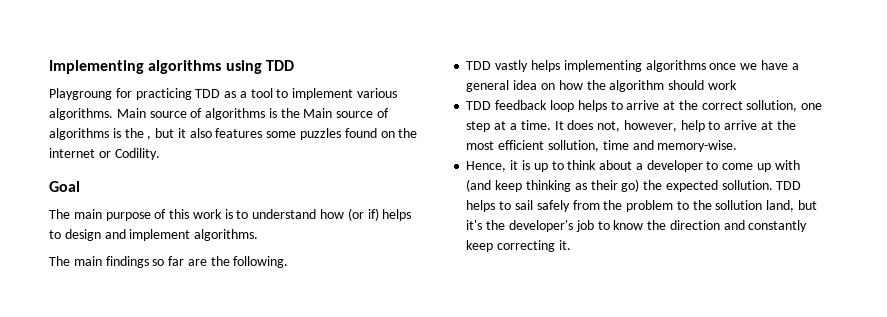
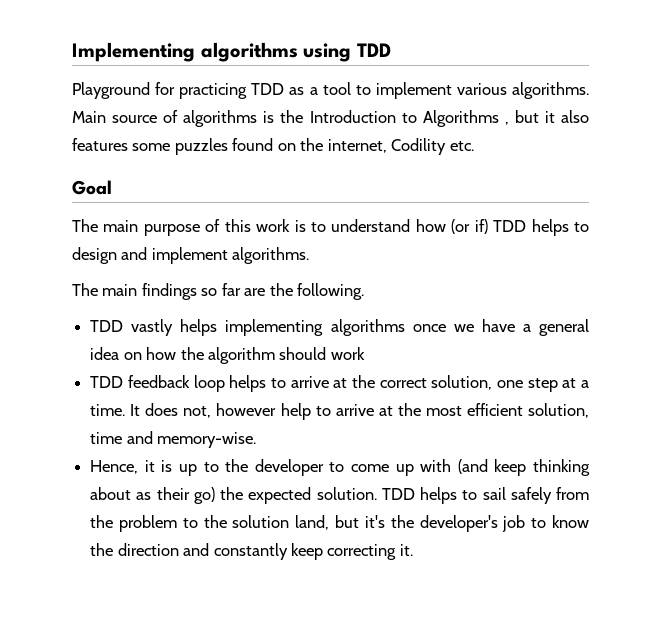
- Playgroung for practicing TDD as a tool to implement various algorithms.
+ Playground for practicing TDD as a tool to implement various algorithms.
- Main source of algorithms is the Main source of algorithms is the , but it also features some puzzles found on the internet or Codility.
+ Main source of algorithms is the Introduction to Algorithms , but it also features some puzzles found on the internet, Codility etc.
- The main purpose of this work is to understand how (or if) helps to design and implement algorithms.
+ The main purpose of this work is to understand how (or if) TDD helps to design and implement algorithms.
- TDD feedback loop helps to arrive at the correct sollution, one step at a time.
+ TDD feedback loop helps to arrive at the correct solution, one step at a time.
- It does not, however, help to arrive at the most efficient sollution, time and memory-wise.
+ It does not, however help to arrive at the most efficient solution, time and memory-wise.
- Hence, it is up to think about a developer to come up with (and keep thinking as their go) the expected sollution.
+ Hence, it is up to the developer to come up with (and keep thinking about as their go) the expected solution.
- TDD helps to sail safely from the problem to the sollution land, but it's the developer's job to know the direction and constantly keep correcting it.
+ TDD helps to sail safely from the problem to the solution land, but it's the developer's job to know the direction and constantly keep correcting it.

